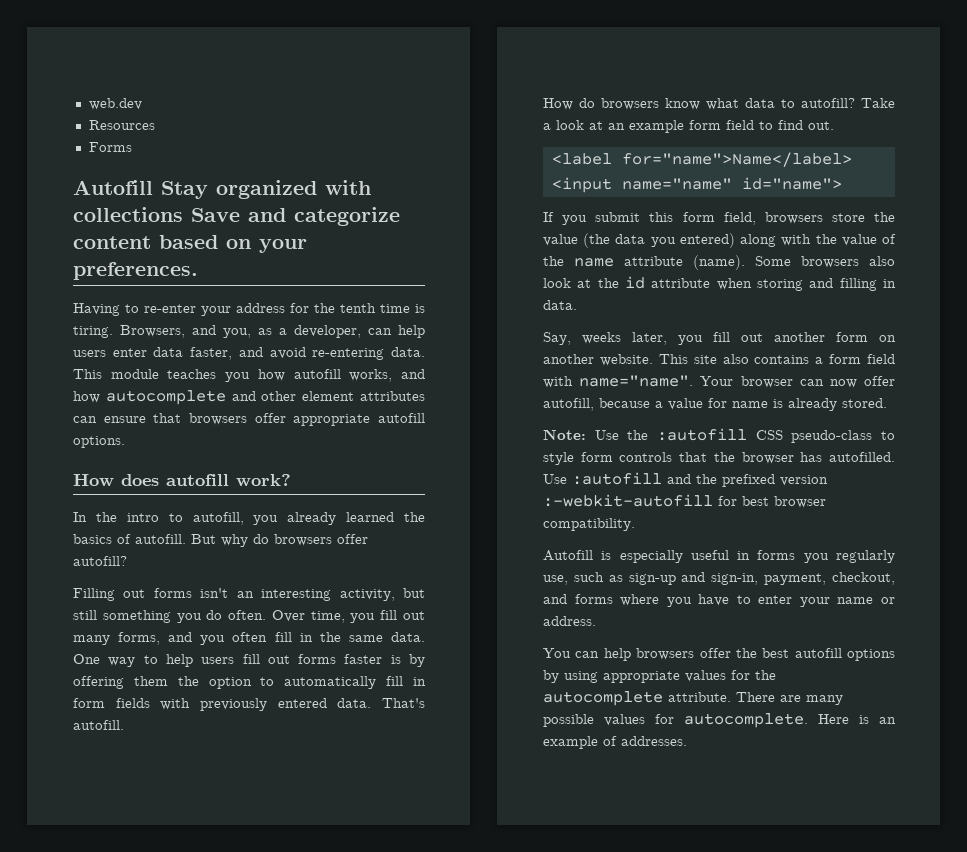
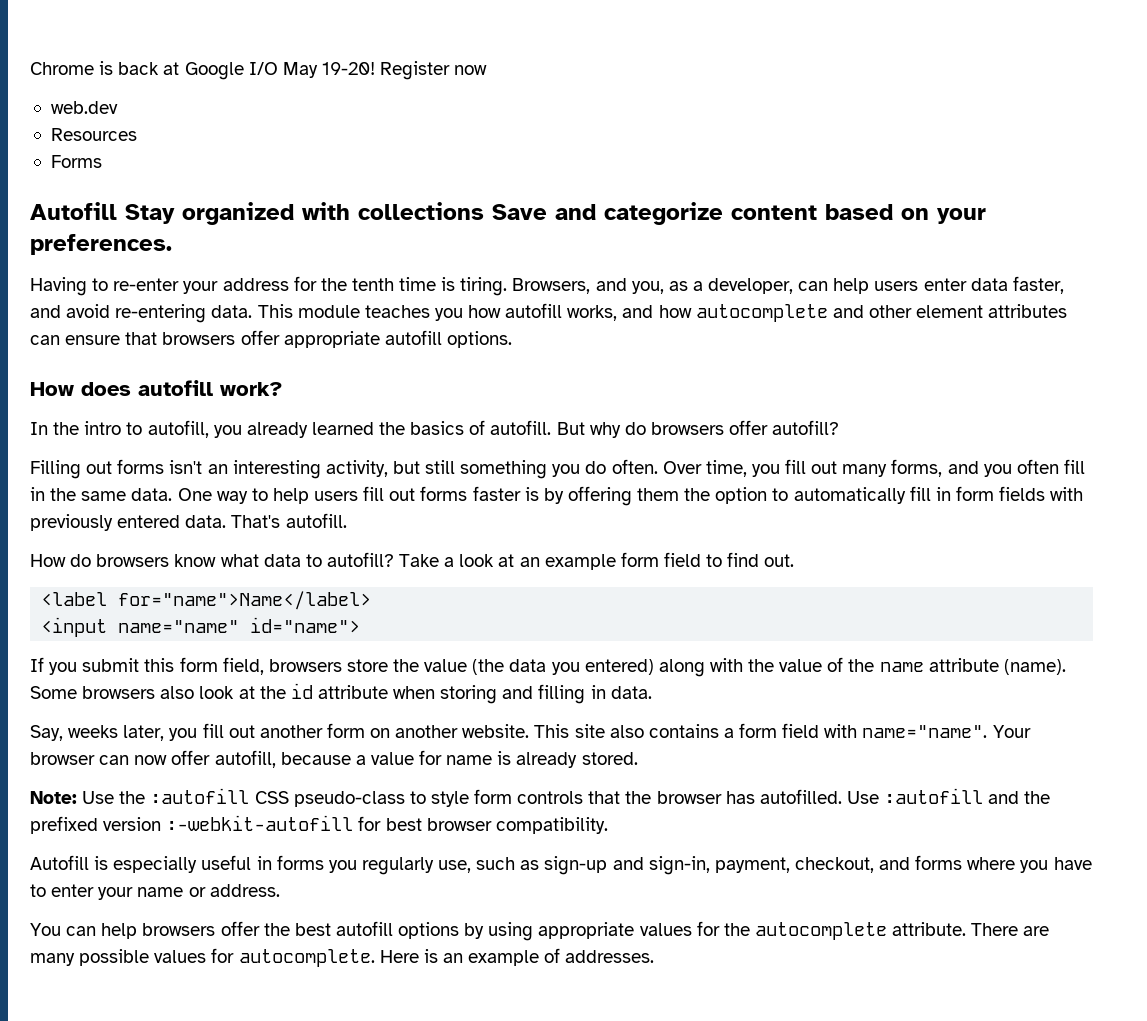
+ Chrome is back at Google I/O May 19-20! Register now

